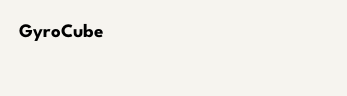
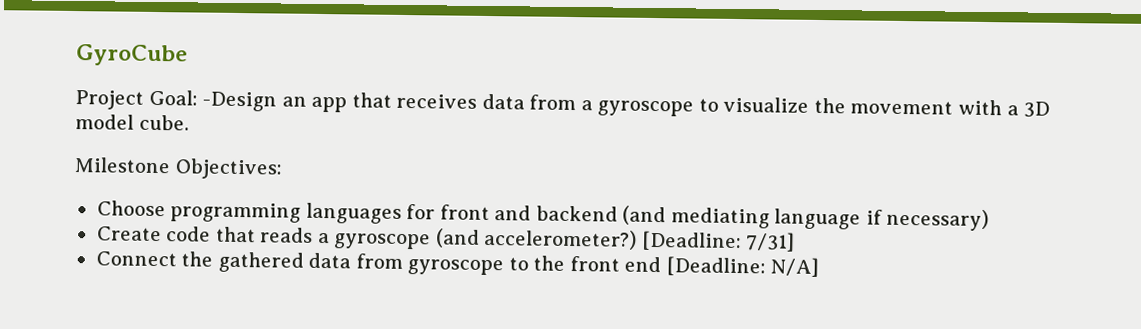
+ Project Goal: -Design an app that receives data from a gyroscope to visualize the movement with a 3D model cube.
+ Milestone Objectives:
+ Choose programming languages for front and backend (and mediating language if necessary)
+ Create code that reads a gyroscope (and accelerometer?) [Deadline: 7/31]
+ Connect the gathered data from gyroscope to the front end [Deadline: N/A]

